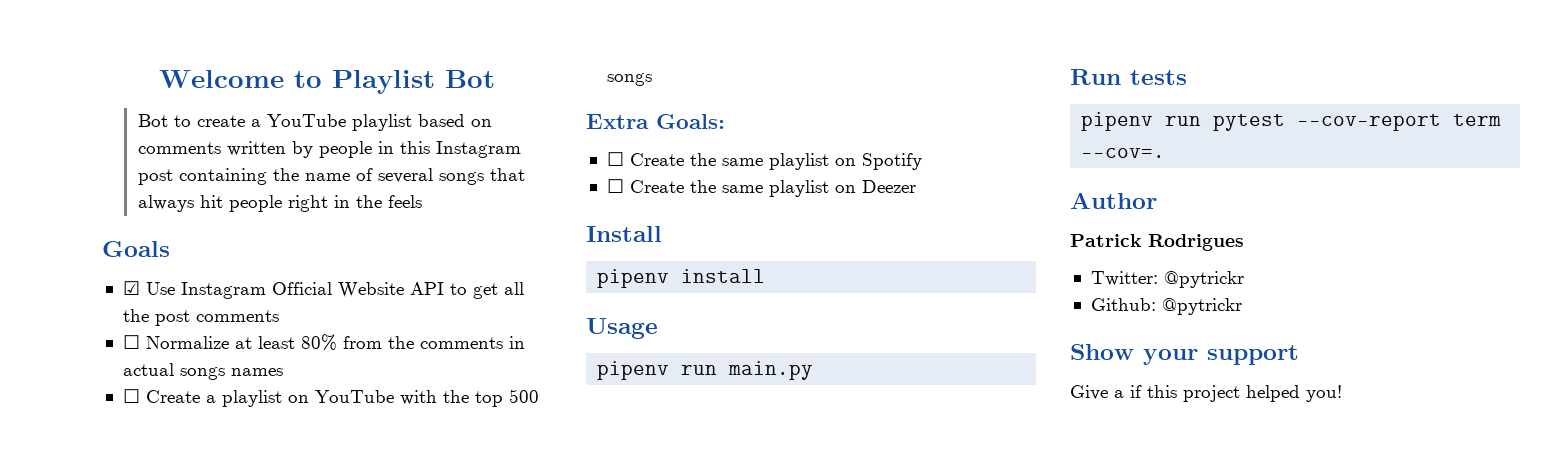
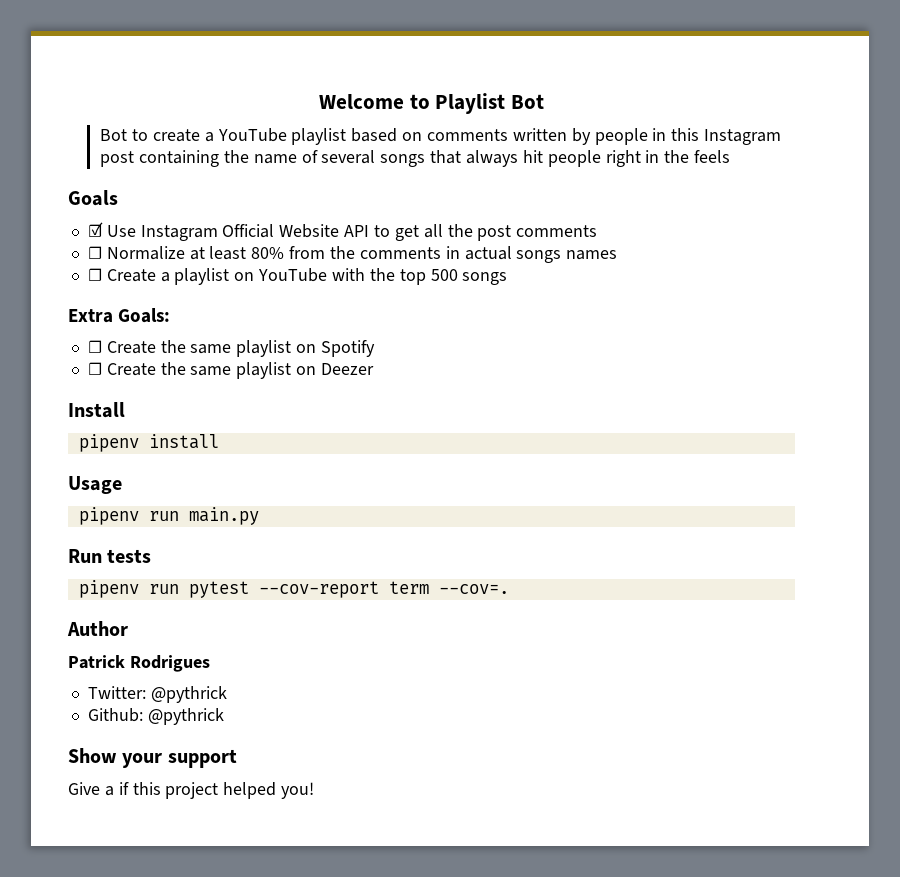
- Twitter: @pytrickr
+ Twitter: @pythrick
- Github: @pytrickr
+ Github: @pythrick

